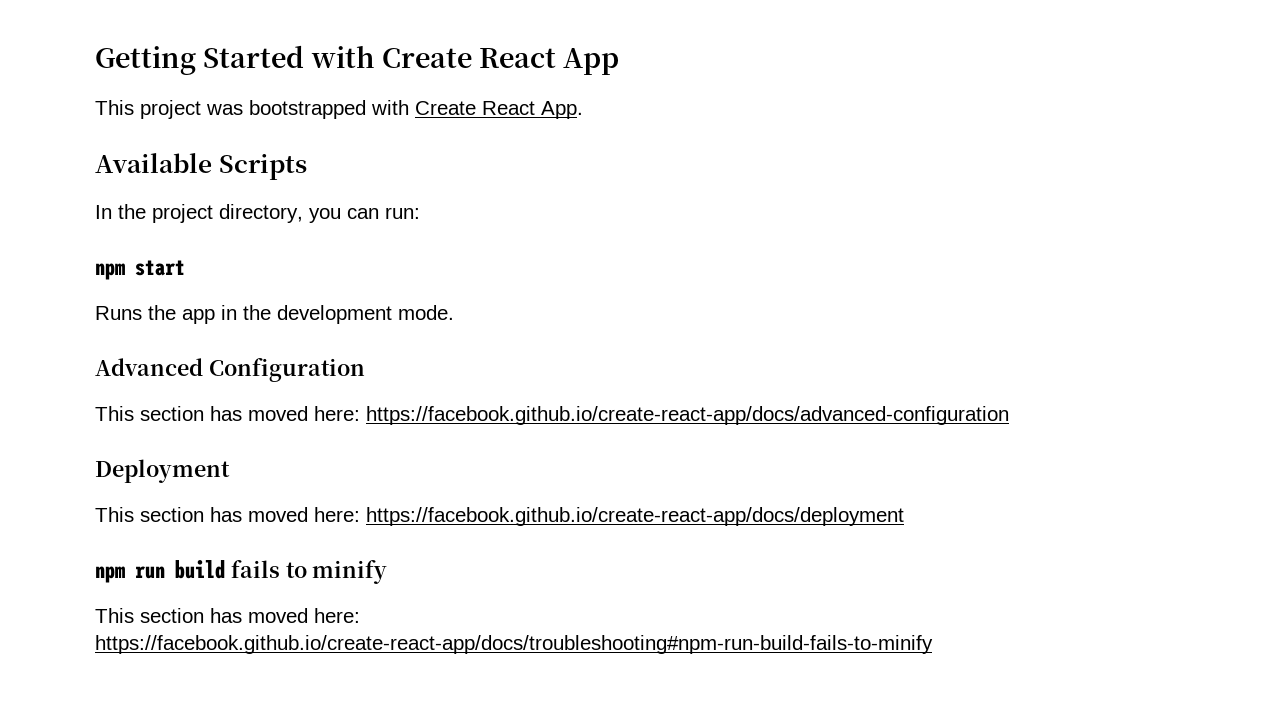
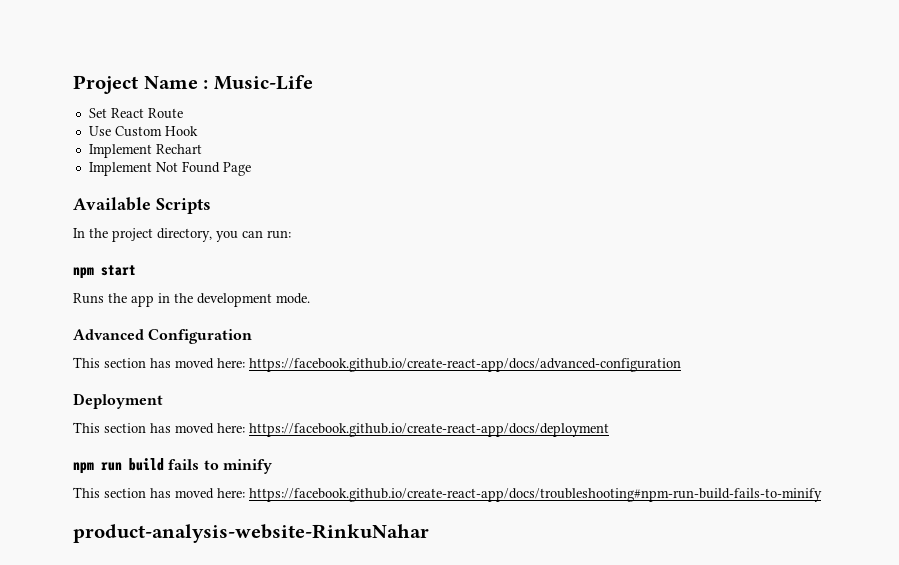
- Getting Started with Create React App
- This project was bootstrapped with Create React App.
+ Project Name : Music-Life
+ Set React Route
+ Use Custom Hook
+ Implement Rechart
+ Implement Not Found Page
+ product-analysis-website-RinkuNahar

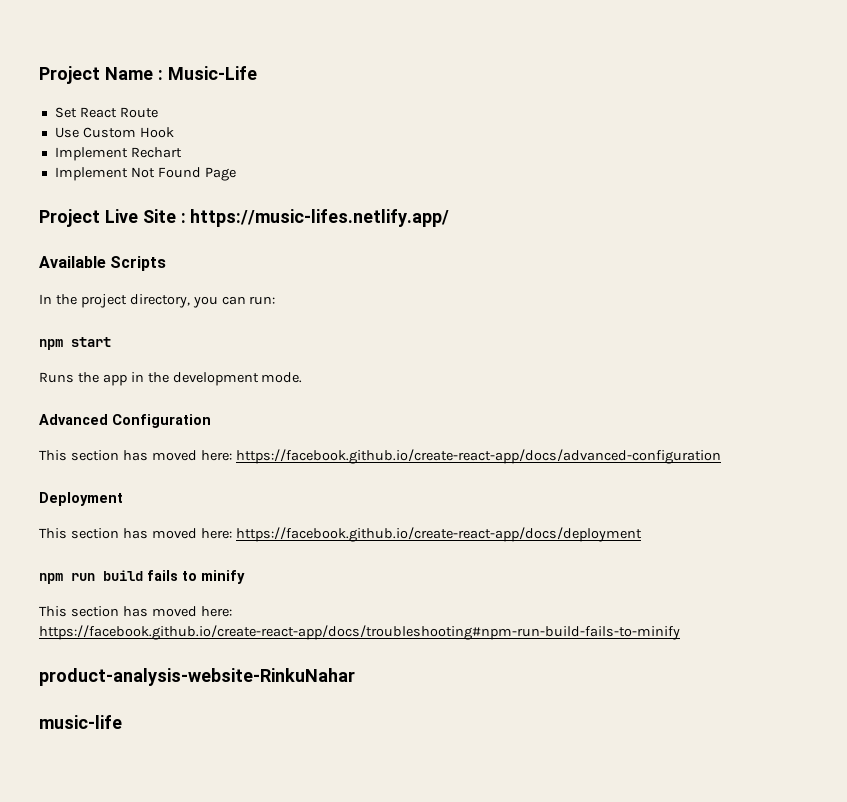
+ Project Live Site : https://music-lifes.netlify.app/
+ music-life

